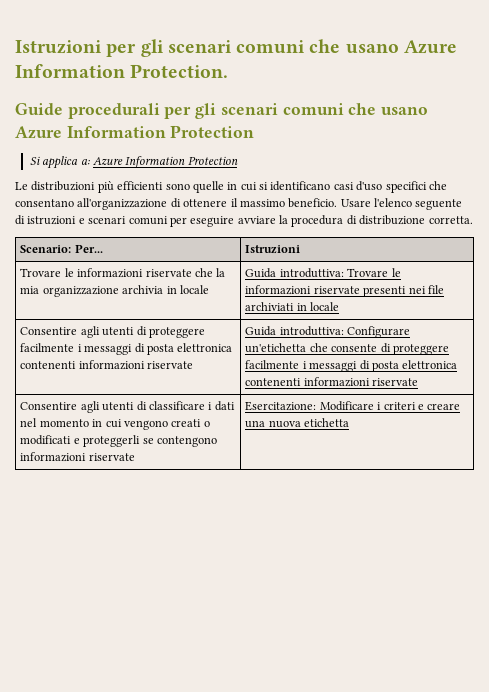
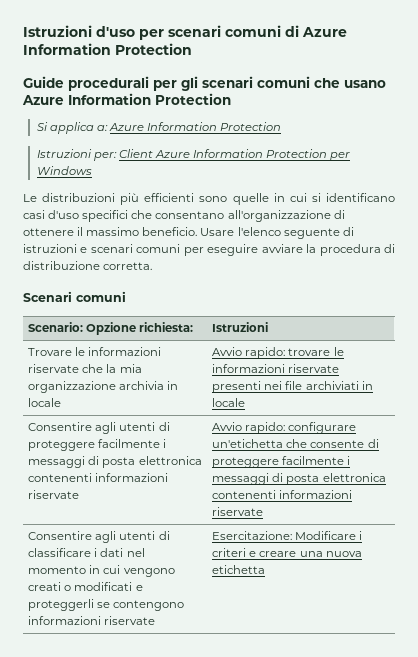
- Istruzioni per gli scenari comuni che usano Azure Information Protection.
+ Istruzioni d'uso per scenari comuni di Azure Information Protection
+ Istruzioni per: Client Azure Information Protection per Windows
+ Scenari comuni
- Scenario: Per... | Istruzioni
+ Scenario: Opzione richiesta: | Istruzioni
- Trovare le informazioni riservate che la mia organizzazione archivia in locale | Guida introduttiva: Trovare le informazioni riservate presenti nei file archiviati in locale
+ Trovare le informazioni riservate che la mia organizzazione archivia in locale | Avvio rapido: trovare le informazioni riservate presenti nei file archiviati in locale
- Consentire agli utenti di proteggere facilmente i messaggi di posta elettronica contenenti informazioni riservate | Guida introduttiva: Configurare un'etichetta che consente di proteggere facilmente i messaggi di posta elettronica contenenti informazioni riservate
+ Consentire agli utenti di proteggere facilmente i messaggi di posta elettronica contenenti informazioni riservate | Avvio rapido: configurare un'etichetta che consente di proteggere facilmente i messaggi di posta elettronica contenenti informazioni riservate

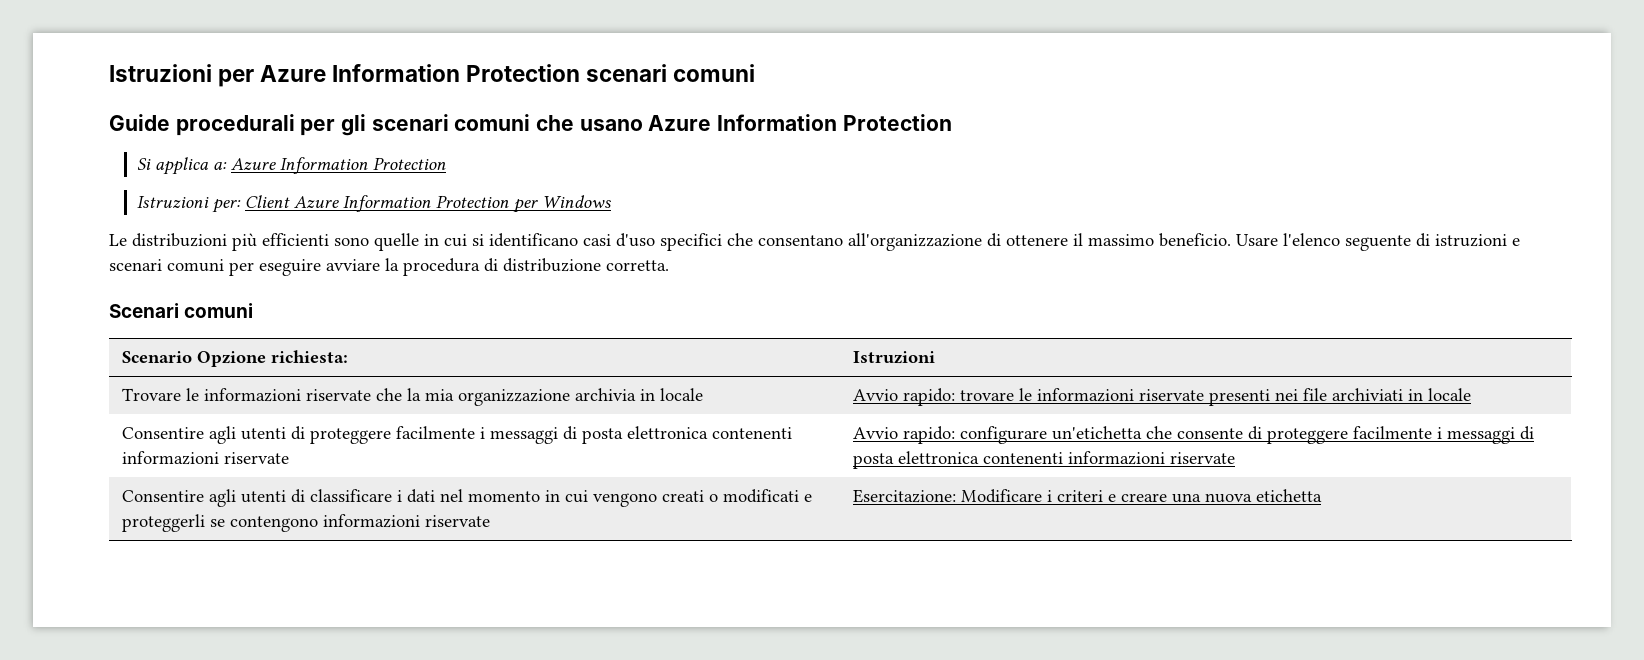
- Istruzioni d'uso per scenari comuni di Azure Information Protection
+ Istruzioni per Azure Information Protection scenari comuni
- Scenario: Opzione richiesta: | Istruzioni
+ Scenario Opzione richiesta: | Istruzioni

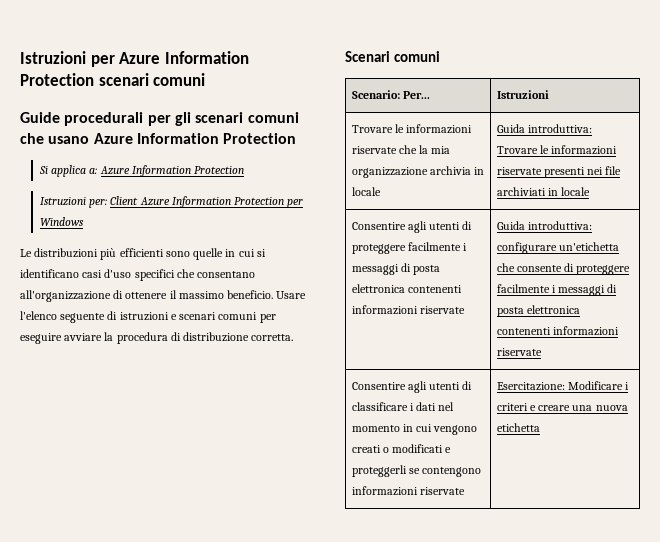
- Scenario Opzione richiesta: | Istruzioni
+ Scenario: Per... | Istruzioni
- Trovare le informazioni riservate che la mia organizzazione archivia in locale | Avvio rapido: trovare le informazioni riservate presenti nei file archiviati in locale
+ Trovare le informazioni riservate che la mia organizzazione archivia in locale | Guida introduttiva: Trovare le informazioni riservate presenti nei file archiviati in locale
- Consentire agli utenti di proteggere facilmente i messaggi di posta elettronica contenenti informazioni riservate | Avvio rapido: configurare un'etichetta che consente di proteggere facilmente i messaggi di posta elettronica contenenti informazioni riservate
+ Consentire agli utenti di proteggere facilmente i messaggi di posta elettronica contenenti informazioni riservate | Guida introduttiva: configurare un'etichetta che consente di proteggere facilmente i messaggi di posta elettronica contenenti informazioni riservate

